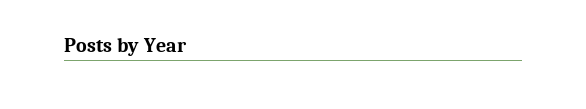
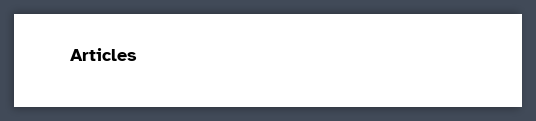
- Posts by Year
+ Articles

